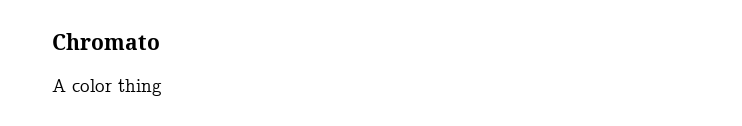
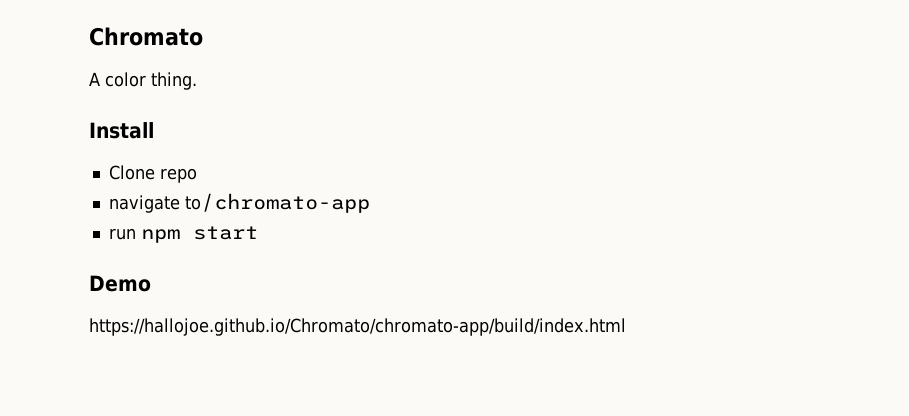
- A color thing
+ A color thing.
+ Install
+ Clone repo
+ navigate to/chromato-app
+ run npm start
+ Demo
+ https://hallojoe.github.io/Chromato/chromato-app/build/index.html

